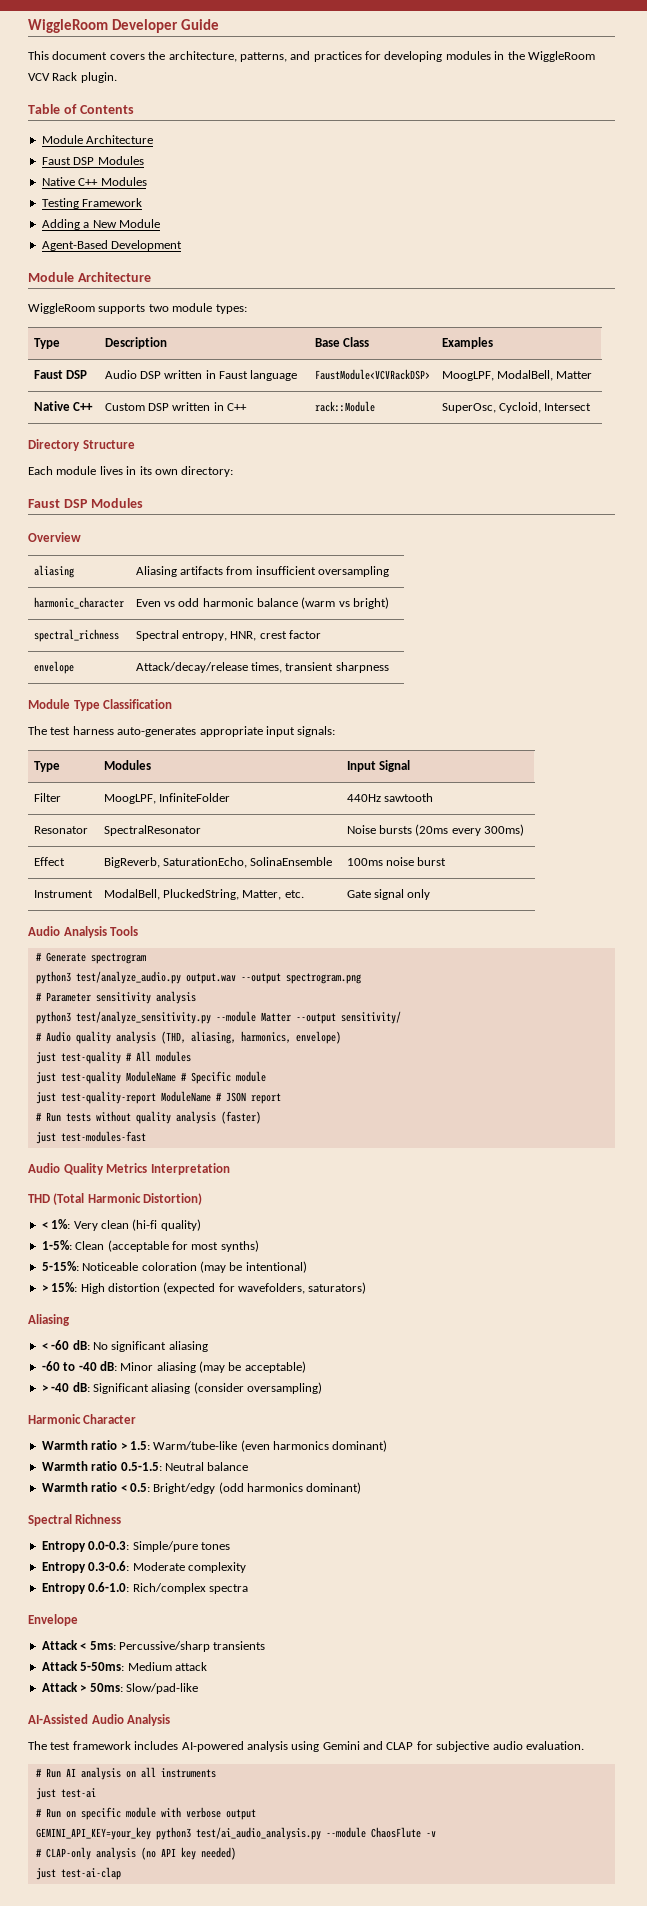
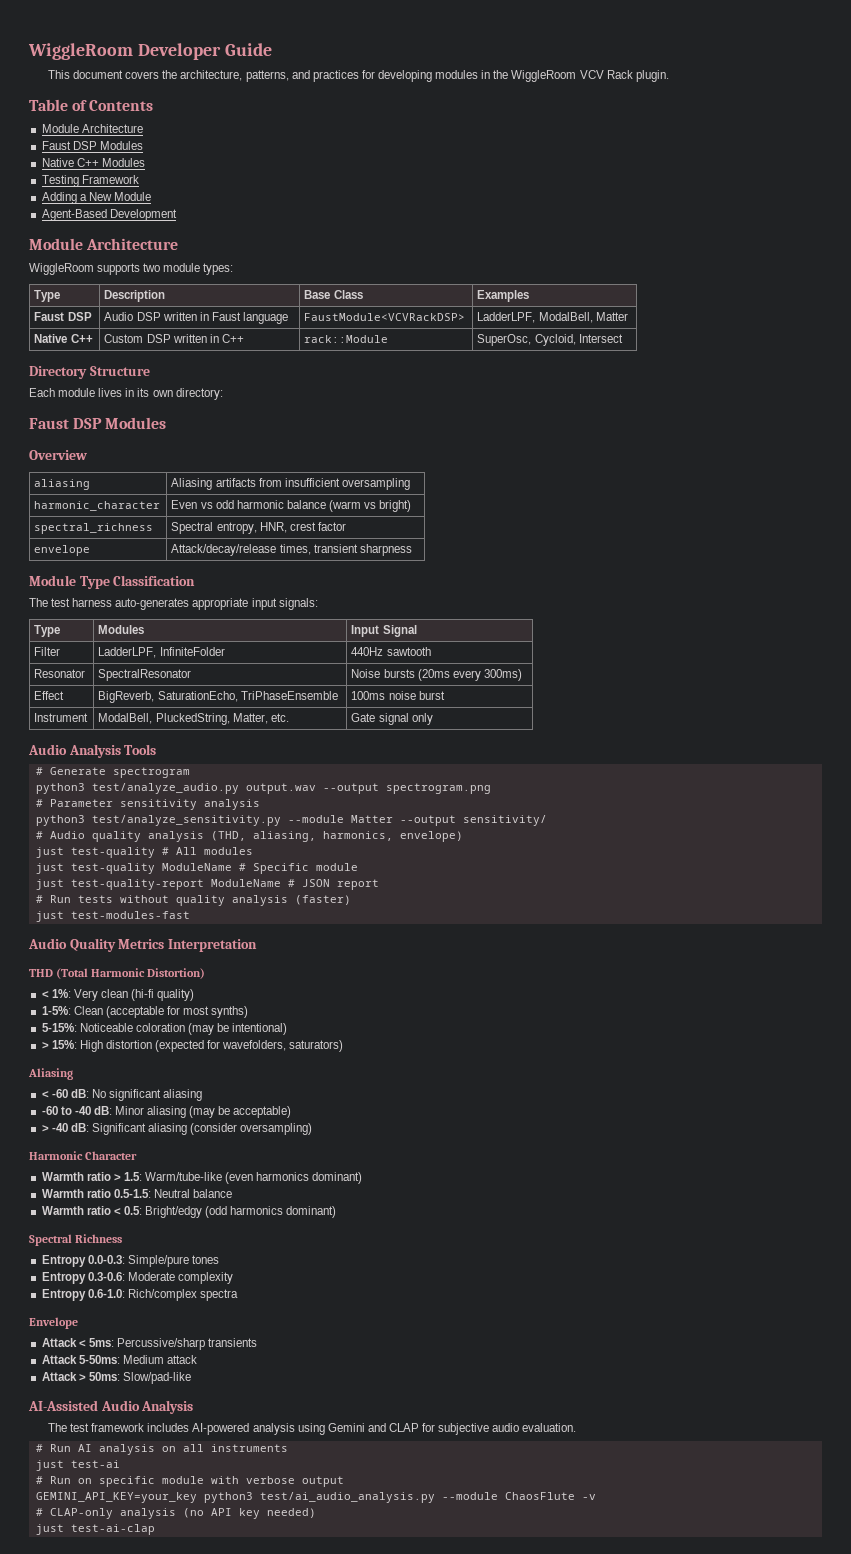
- Faust DSP | Audio DSP written in Faust language | FaustModule<VCVRackDSP> | MoogLPF, ModalBell, Matter
+ Faust DSP | Audio DSP written in Faust language | FaustModule<VCVRackDSP> | LadderLPF, ModalBell, Matter
- Filter | MoogLPF, InfiniteFolder | 440Hz sawtooth
+ Filter | LadderLPF, InfiniteFolder | 440Hz sawtooth
- Effect | BigReverb, SaturationEcho, SolinaEnsemble | 100ms noise burst
+ Effect | BigReverb, SaturationEcho, TriPhaseEnsemble | 100ms noise burst

